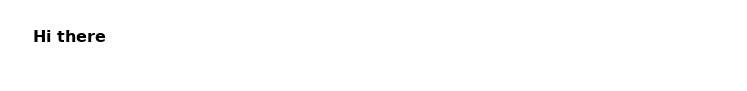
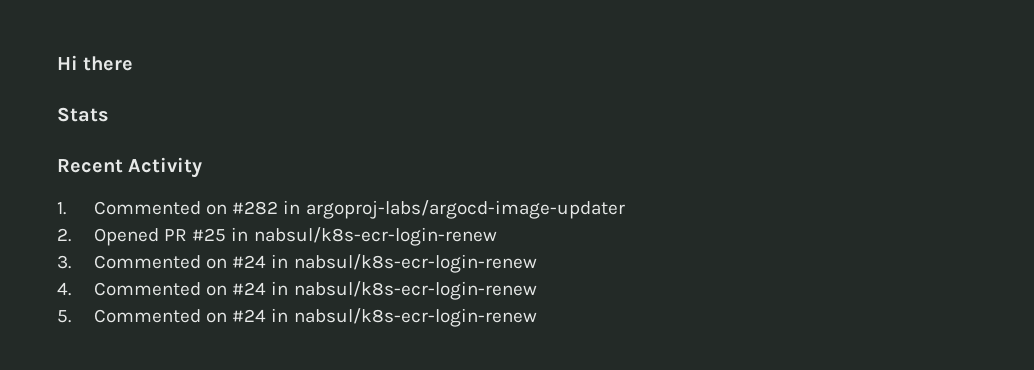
+ Stats
+ Recent Activity
+ 1. Commented on #282 in argoproj-labs/argocd-image-updater
+ 2. Opened PR #25 in nabsul/k8s-ecr-login-renew
+ 3. Commented on #24 in nabsul/k8s-ecr-login-renew
+ 4. Commented on #24 in nabsul/k8s-ecr-login-renew
+ 5. Commented on #24 in nabsul/k8s-ecr-login-renew

